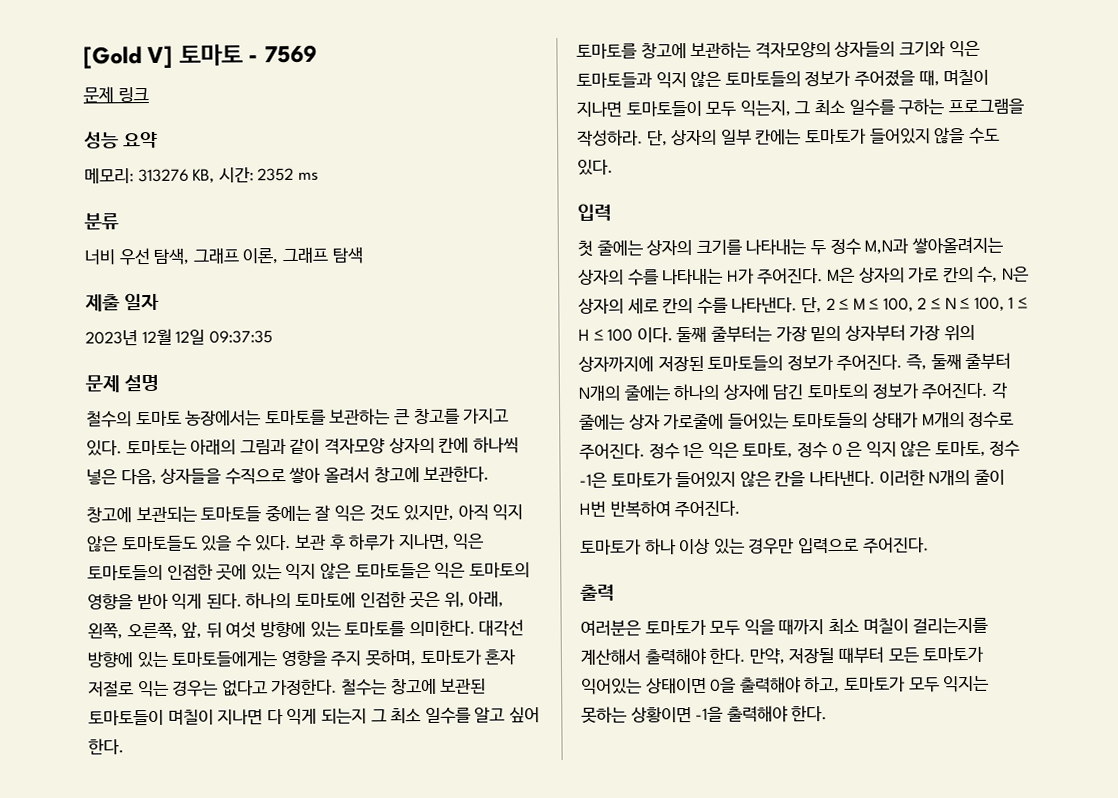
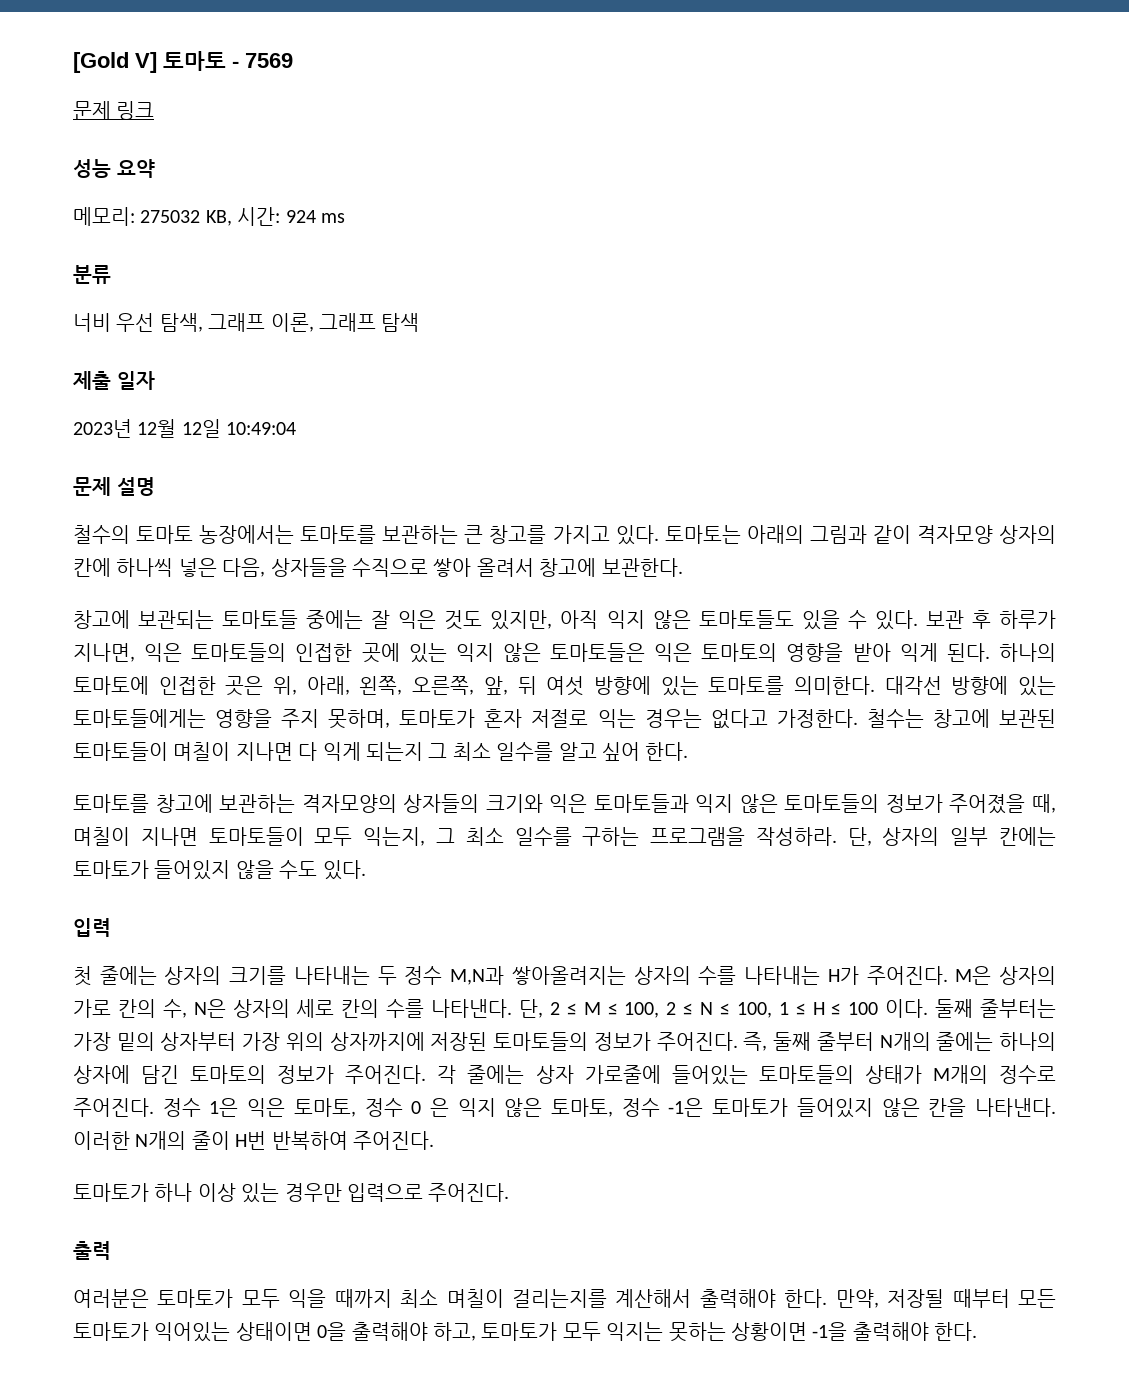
- 메모리: 313276 KB, 시간: 2352 ms
+ 메모리: 275032 KB, 시간: 924 ms
- 2023년 12월 12일 09:37:35
+ 2023년 12월 12일 10:49:04

